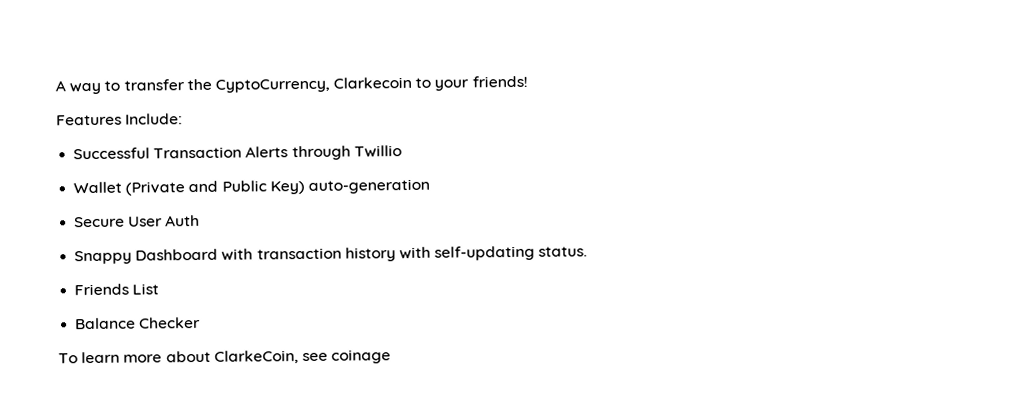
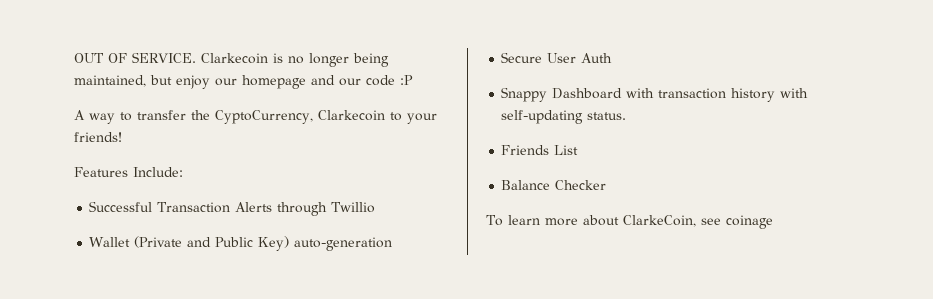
+ OUT OF SERVICE. Clarkecoin is no longer being maintained, but enjoy our homepage and our code :P

